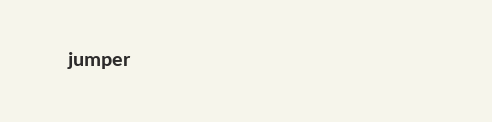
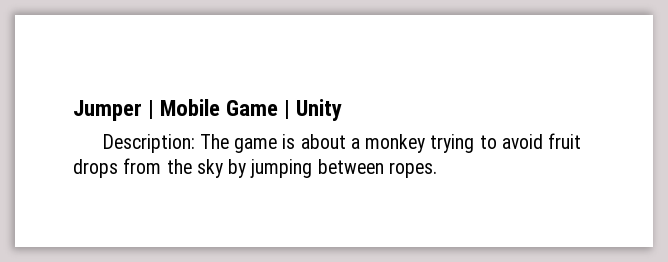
- jumper
+ Jumper | Mobile Game | Unity
+ Description: The game is about a monkey trying to avoid fruit drops from the sky by jumping between ropes.

